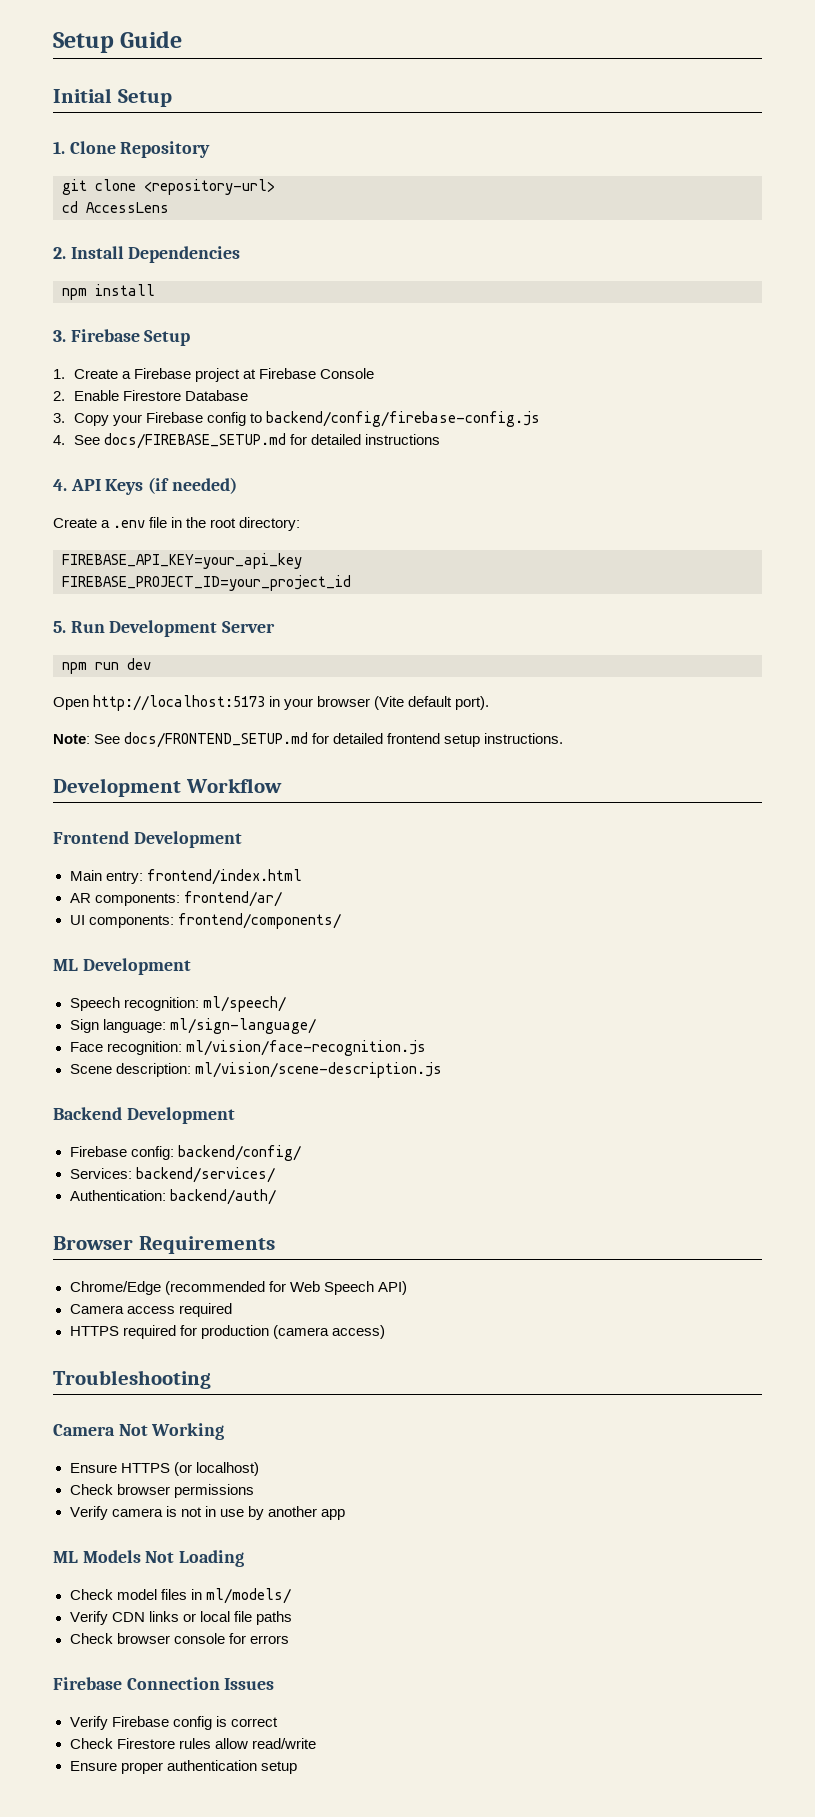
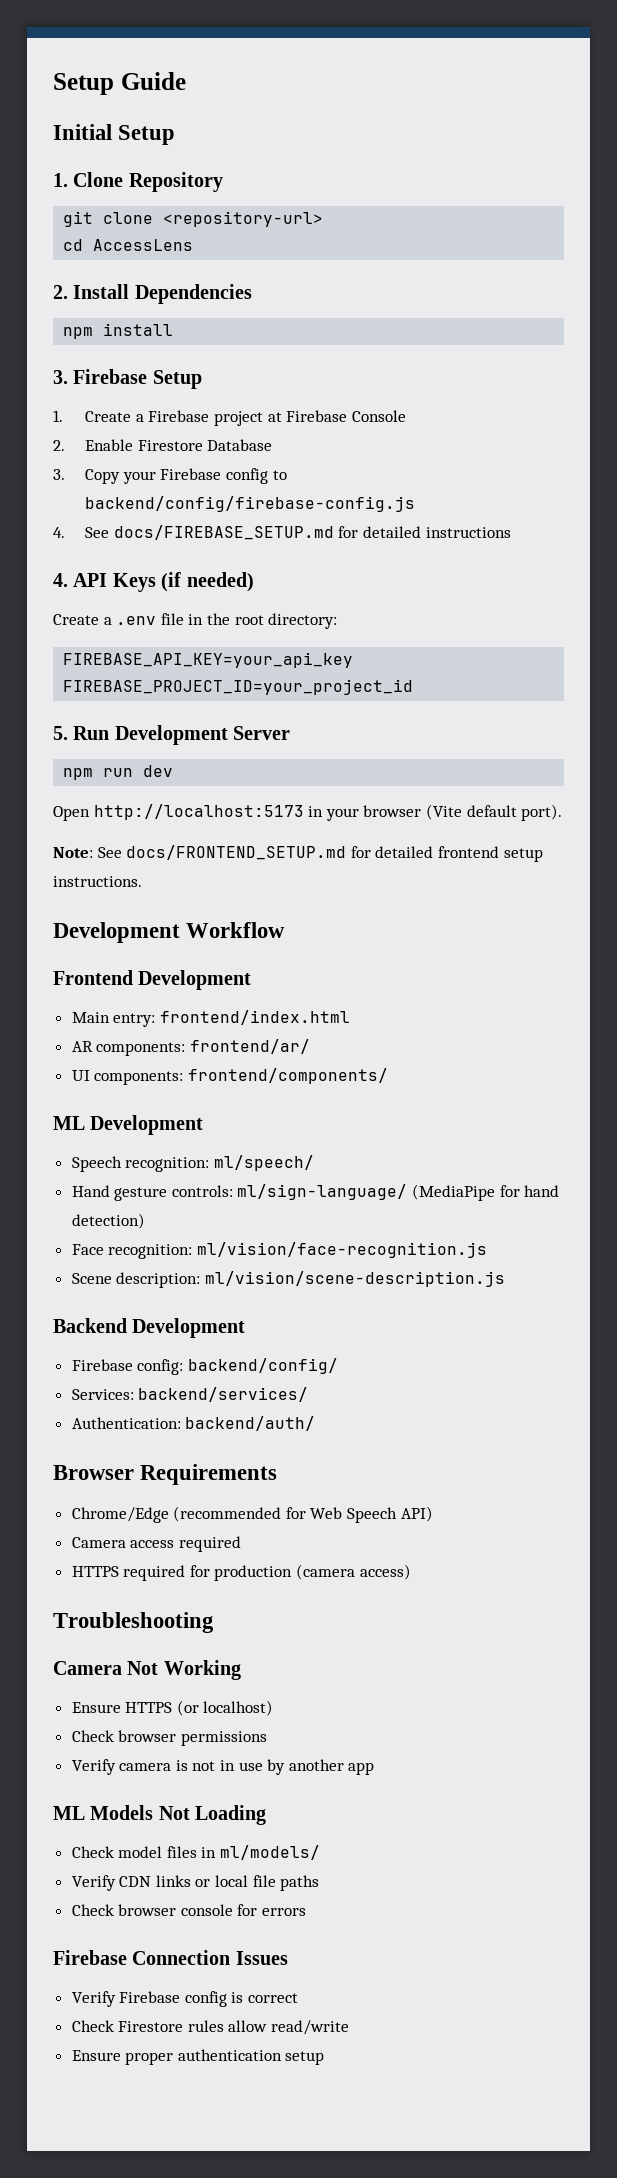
- Sign language: ml/sign-language/
+ Hand gesture controls: ml/sign-language/ (MediaPipe for hand detection)

